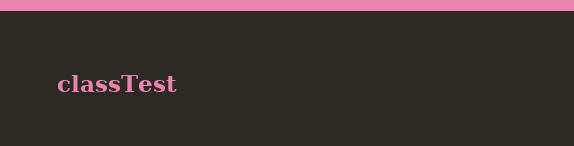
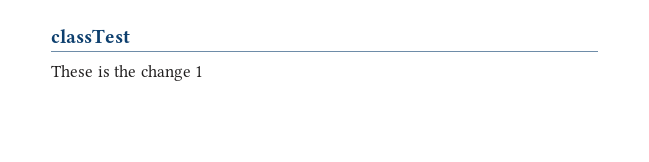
+ These is the change 1

